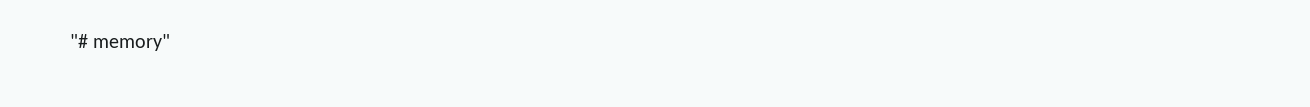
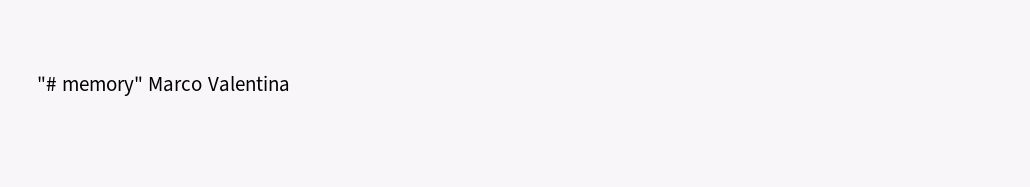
- "# memory"
+ "# memory" Marco Valentina

